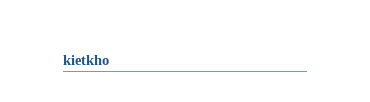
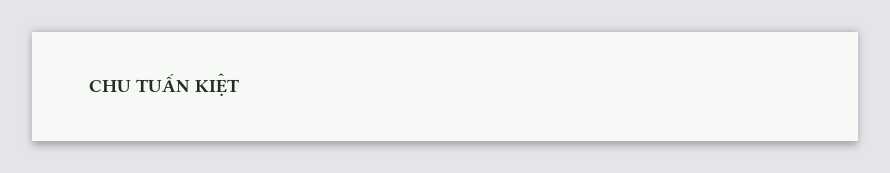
- kietkho
+ CHU TUẤN KIỆT

